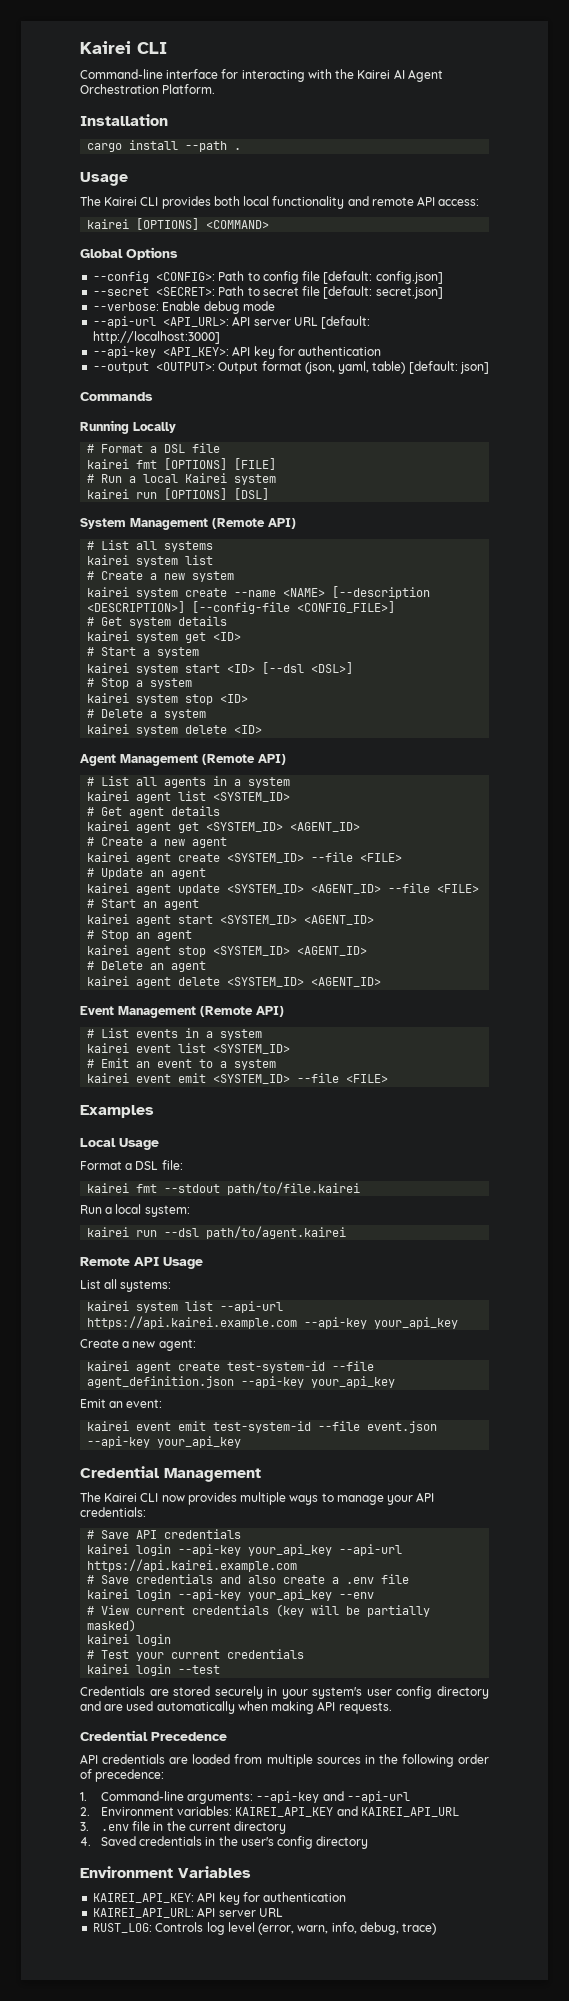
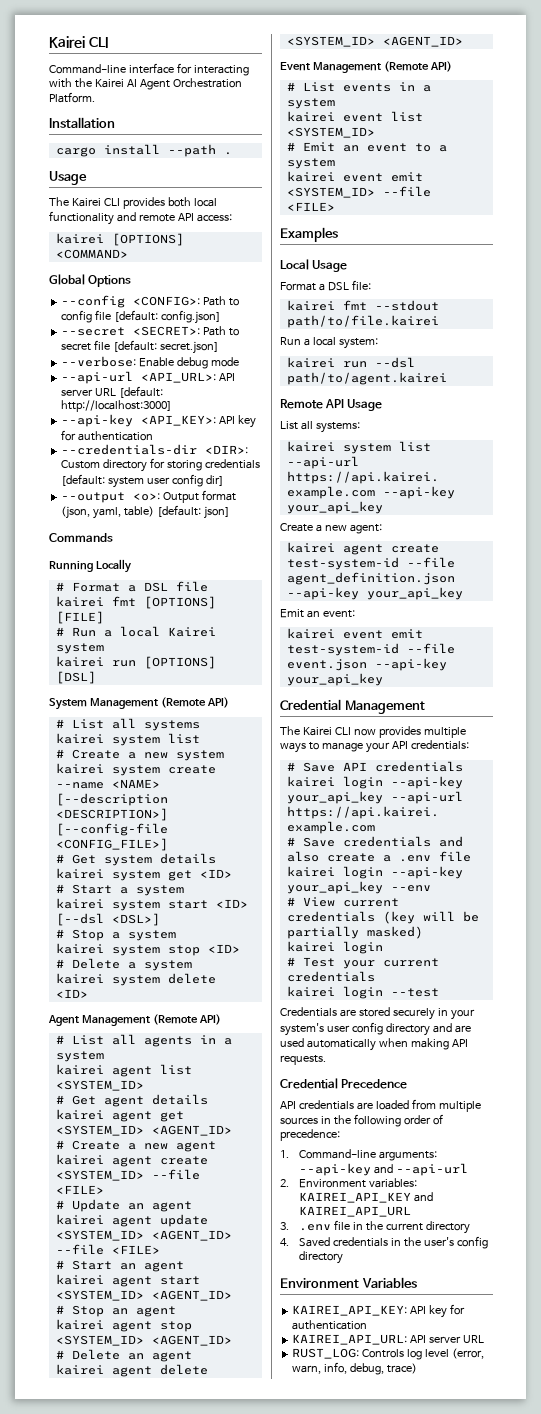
+ --credentials-dir <DIR>: Custom directory for storing credentials [default: system user config dir]
- --output <OUTPUT>: Output format (json, yaml, table) [default: json]
+ --output <o>: Output format (json, yaml, table) [default: json]

